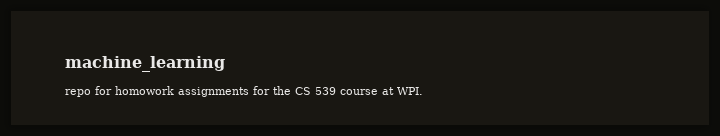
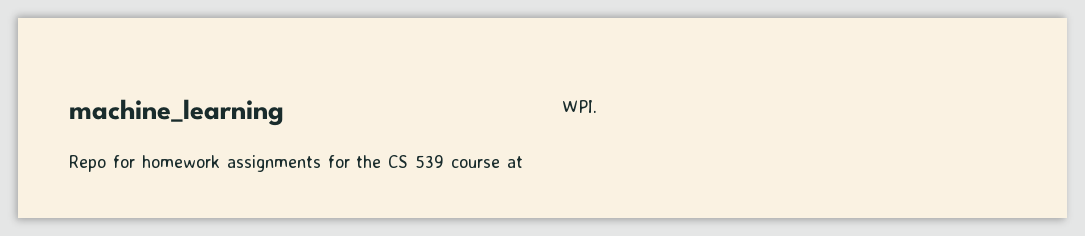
- repo for homowork assignments for the CS 539 course at WPI.
+ Repo for homework assignments for the CS 539 course at WPI.

